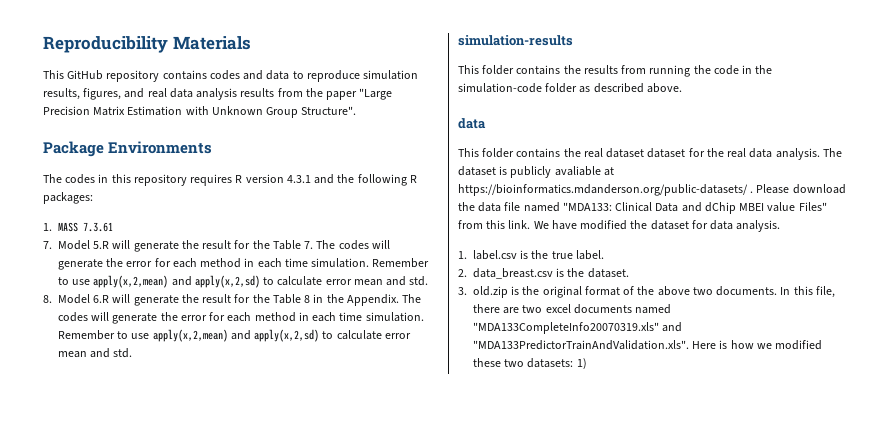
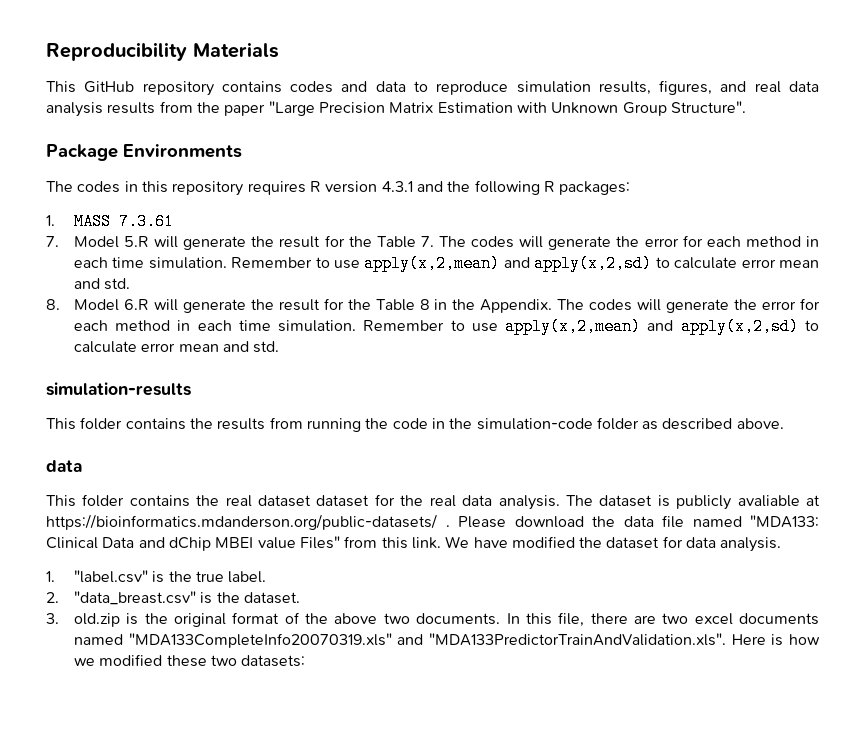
- 1. label.csv is the true label.
+ 1. "label.csv" is the true label.
- 2. data_breast.csv is the dataset.
+ 2. "data_breast.csv" is the dataset.
- In this file, there are two excel documents named "MDA133CompleteInfo20070319.xls" and "MDA133PredictorTrainAndValidation.xls". Here is how we modified these two datasets: 1)
+ In this file, there are two excel documents named "MDA133CompleteInfo20070319.xls" and "MDA133PredictorTrainAndValidation.xls". Here is how we modified these two datasets:

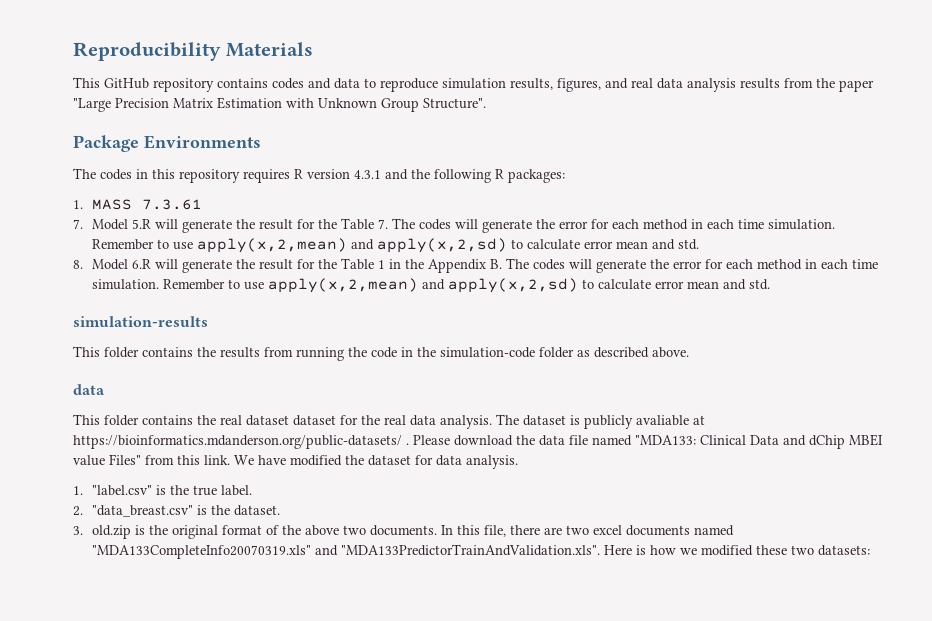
- 8. Model 6.R will generate the result for the Table 8 in the Appendix. The codes will generate the error for each method in each time simulation.
+ 8. Model 6.R will generate the result for the Table 1 in the Appendix B. The codes will generate the error for each method in each time simulation.

